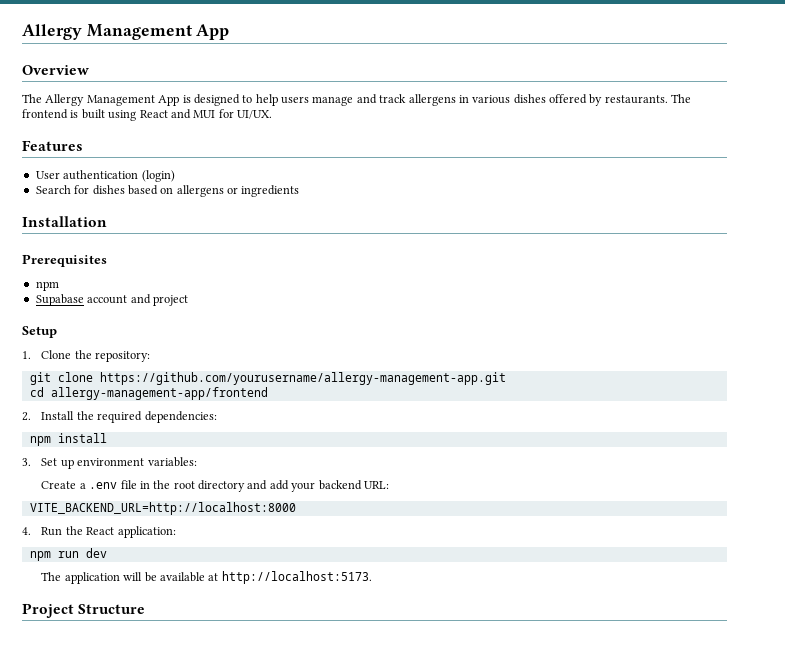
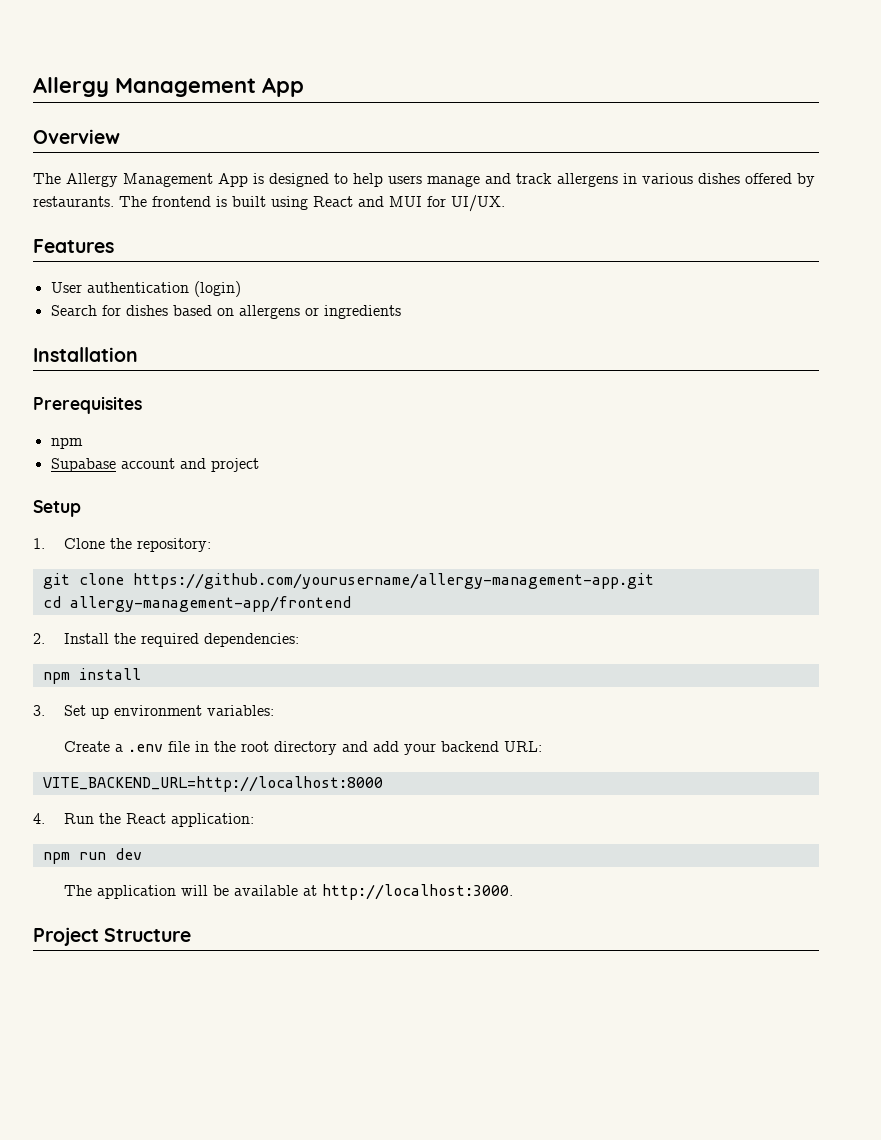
- The application will be available at http://localhost:5173.
+ The application will be available at http://localhost:3000.

